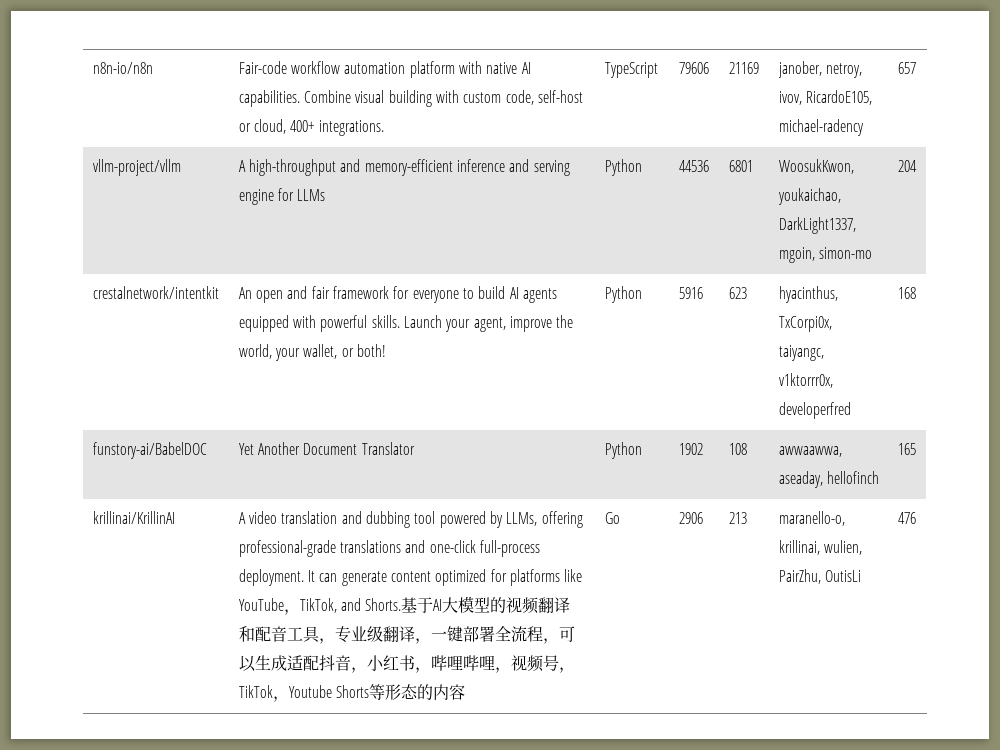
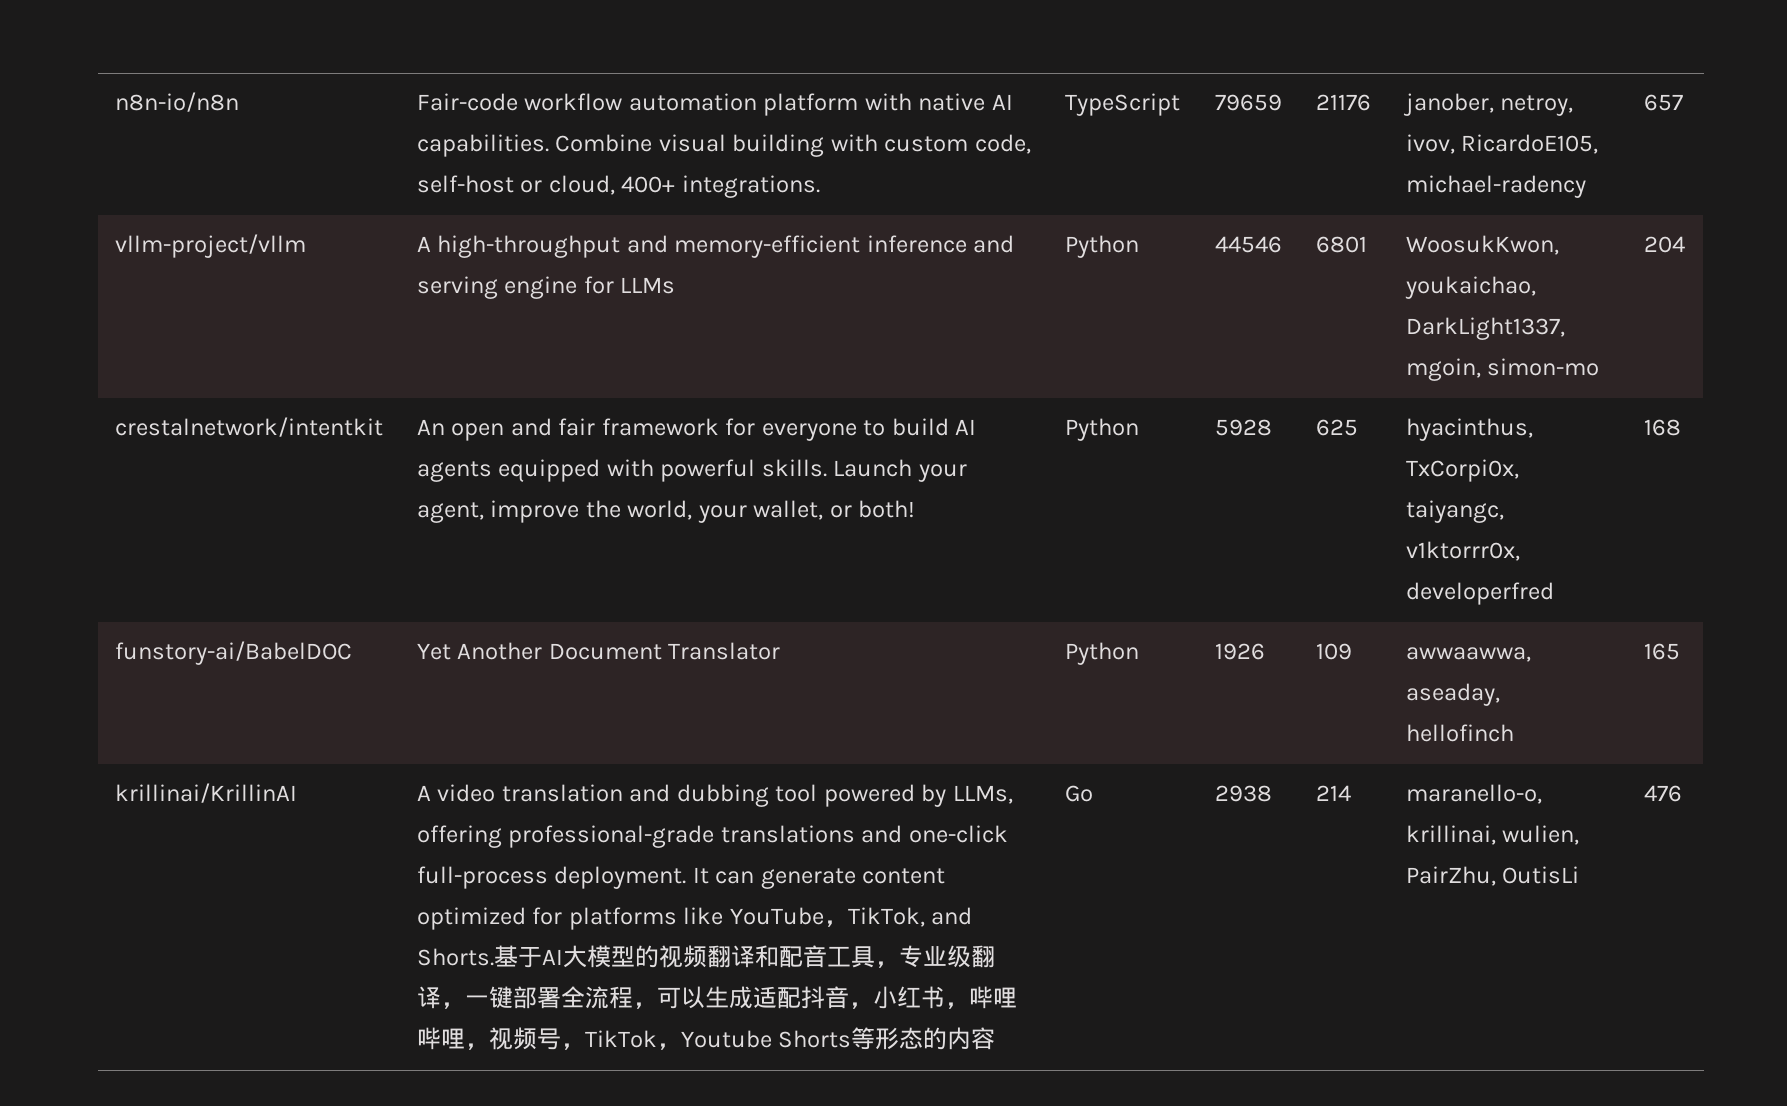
- n8n-io/n8n | Fair-code workflow automation platform with native AI capabilities. Combine visual building with custom code, self-host or cloud, 400+ integrations. | TypeScript | 79606 | 21169 | janober, netroy, ivov, RicardoE105, michael-radency | 657
+ n8n-io/n8n | Fair-code workflow automation platform with native AI capabilities. Combine visual building with custom code, self-host or cloud, 400+ integrations. | TypeScript | 79659 | 21176 | janober, netroy, ivov, RicardoE105, michael-radency | 657
- vllm-project/vllm | A high-throughput and memory-efficient inference and serving engine for LLMs | Python | 44536 | 6801 | WoosukKwon, youkaichao, DarkLight1337, mgoin, simon-mo | 204
+ vllm-project/vllm | A high-throughput and memory-efficient inference and serving engine for LLMs | Python | 44546 | 6801 | WoosukKwon, youkaichao, DarkLight1337, mgoin, simon-mo | 204
- crestalnetwork/intentkit | An open and fair framework for everyone to build AI agents equipped with powerful skills. Launch your agent, improve the world, your wallet, or both! | Python | 5916 | 623 | hyacinthus, TxCorpi0x, taiyangc, v1ktorrr0x, developerfred | 168
+ crestalnetwork/intentkit | An open and fair framework for everyone to build AI agents equipped with powerful skills. Launch your agent, improve the world, your wallet, or both! | Python | 5928 | 625 | hyacinthus, TxCorpi0x, taiyangc, v1ktorrr0x, developerfred | 168
- funstory-ai/BabelDOC | Yet Another Document Translator | Python | 1902 | 108 | awwaawwa, aseaday, hellofinch | 165
+ funstory-ai/BabelDOC | Yet Another Document Translator | Python | 1926 | 109 | awwaawwa, aseaday, hellofinch | 165
- 2906 | 213
+ 2938 | 214

